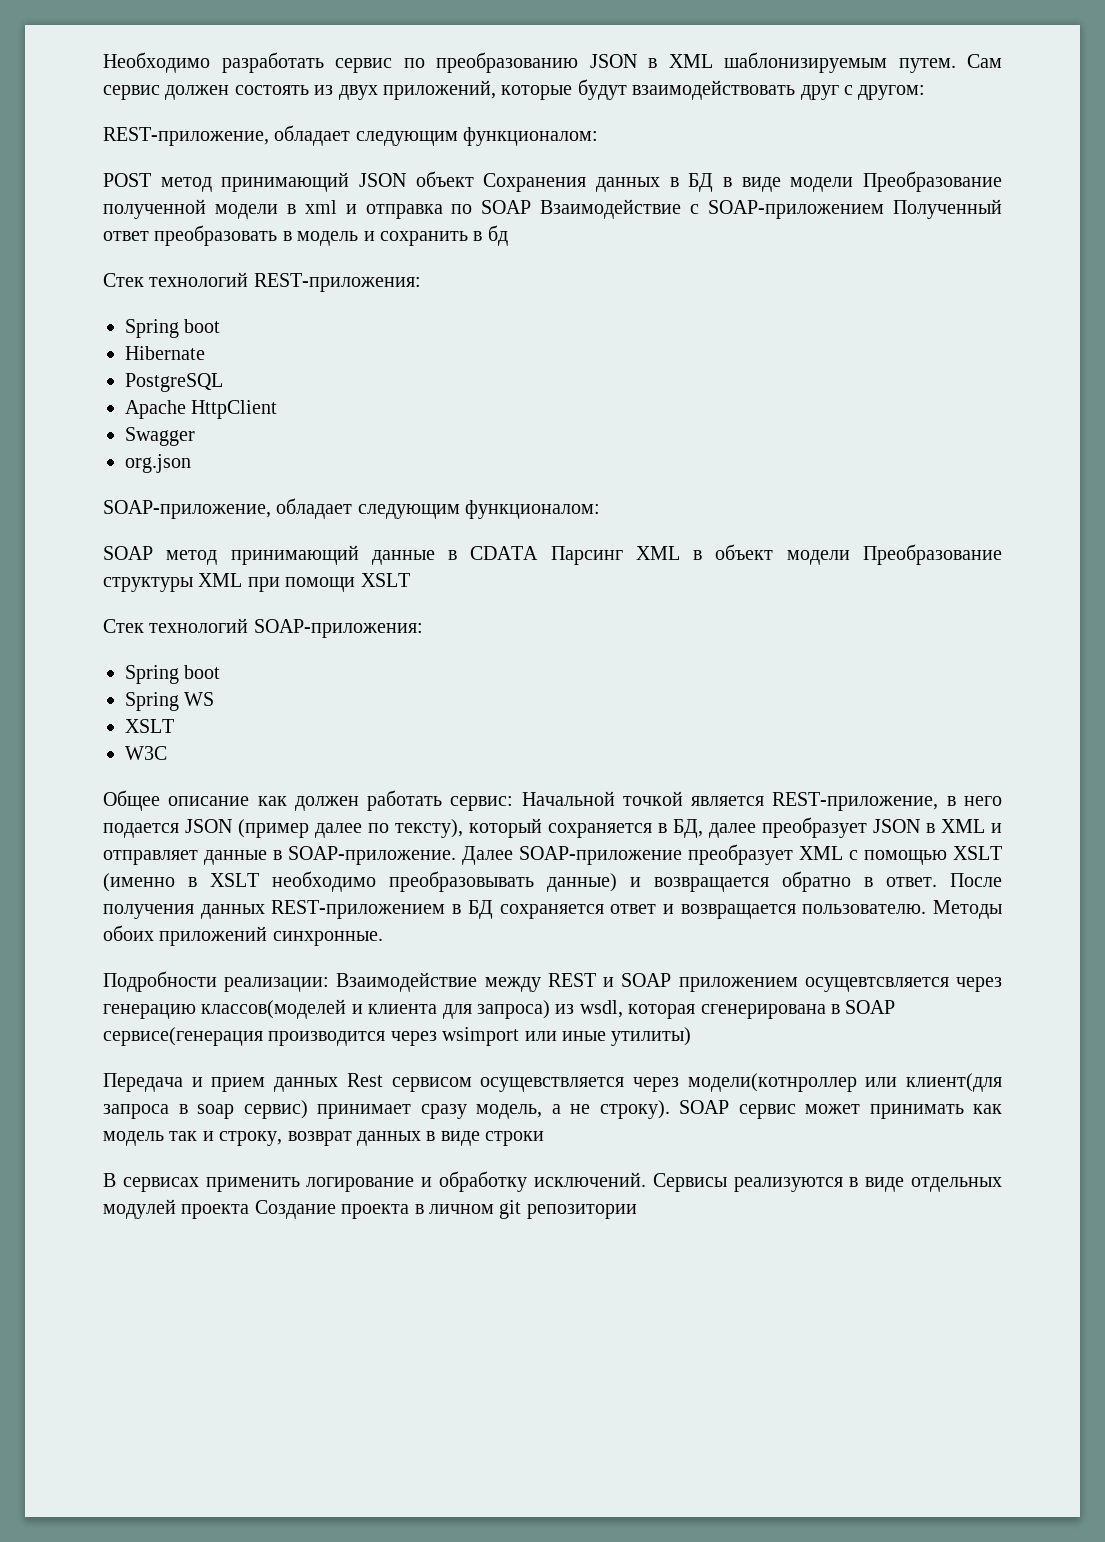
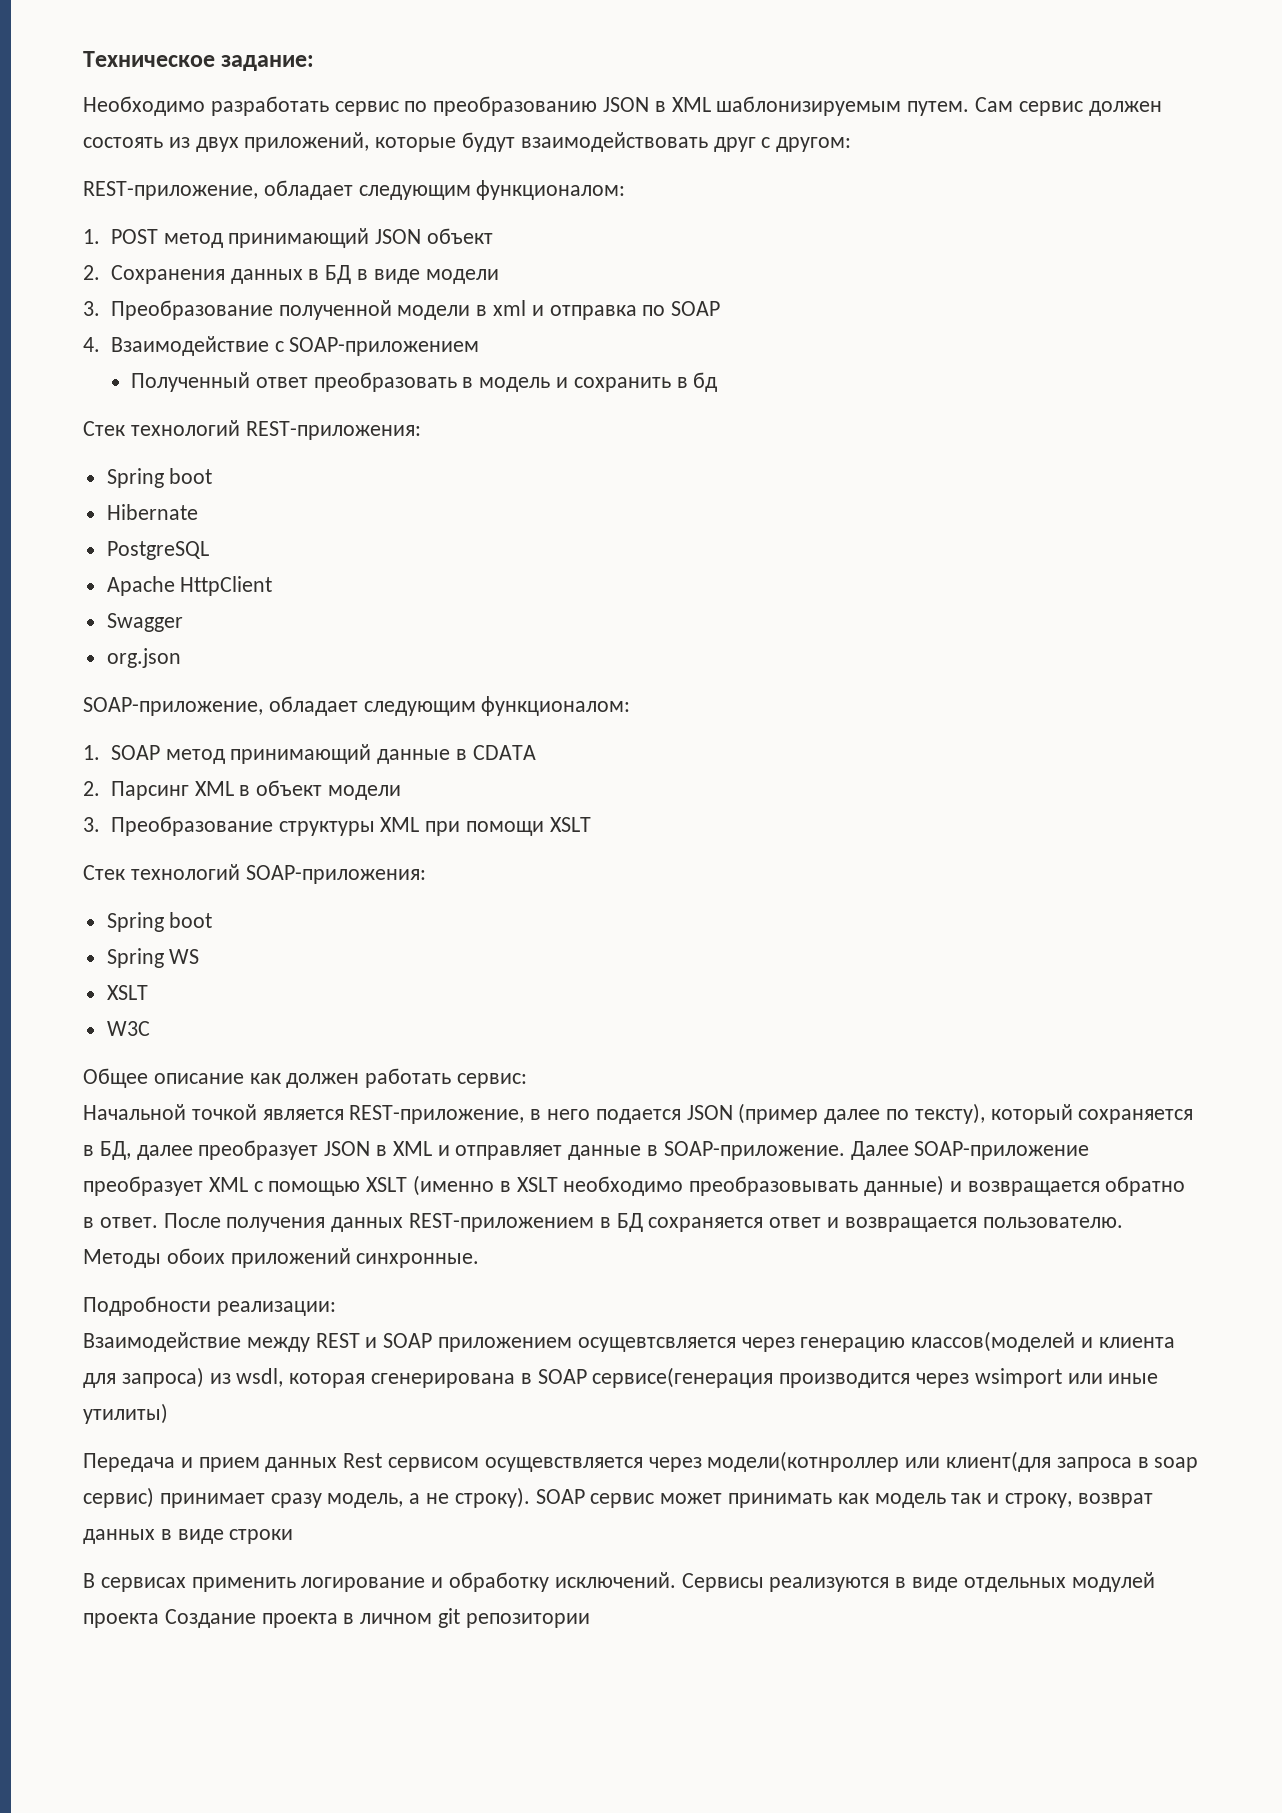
+ Техническое задание:
- POST метод принимающий JSON объект Сохранения данных в БД в виде модели Преобразование полученной модели в xml и отправка по SOAP Взаимодействие с SOAP-приложением Полученный ответ преобразовать в модель и сохранить в бд
+ 1. POST метод принимающий JSON объект
+ 2. Сохранения данных в БД в виде модели
+ 3. Преобразование полученной модели в xml и отправка по SOAP
+ 4. Взаимодействие с SOAP-приложением
+ Полученный ответ преобразовать в модель и сохранить в бд
- SOAP метод принимающий данные в CDATA Парсинг XML в объект модели Преобразование структуры XML при помощи XSLT
+ 1. SOAP метод принимающий данные в CDATA
+ 2. Парсинг XML в объект модели
+ 3. Преобразование структуры XML при помощи XSLT
- Общее описание как должен работать сервис: Начальной точкой является REST-приложение, в него подается JSON (пример далее по тексту), который сохраняется в БД, далее преобразует JSON в XML и отправляет данные в SOAP-приложение.
+ Общее описание как должен работать сервис:
+ Начальной точкой является REST-приложение, в него подается JSON (пример далее по тексту), который сохраняется в БД, далее преобразует JSON в XML и отправляет данные в SOAP-приложение.
- Подробности реализации: Взаимодействие между REST и SOAP приложением осущевтсвляется через генерацию классов(моделей и клиента для запроса) из wsdl, которая сгенерирована в SOAP сервисе(генерация производится через wsimport или иные утилиты)
+ Подробности реализации:
+ Взаимодействие между REST и SOAP приложением осущевтсвляется через генерацию классов(моделей и клиента для запроса) из wsdl, которая сгенерирована в SOAP сервисе(генерация производится через wsimport или иные утилиты)

